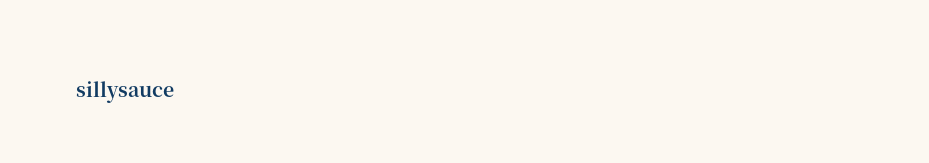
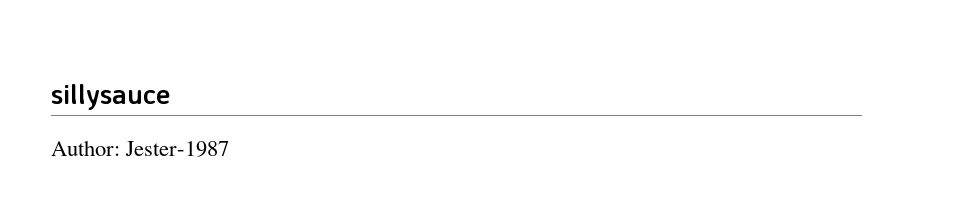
+ Author: Jester-1987

